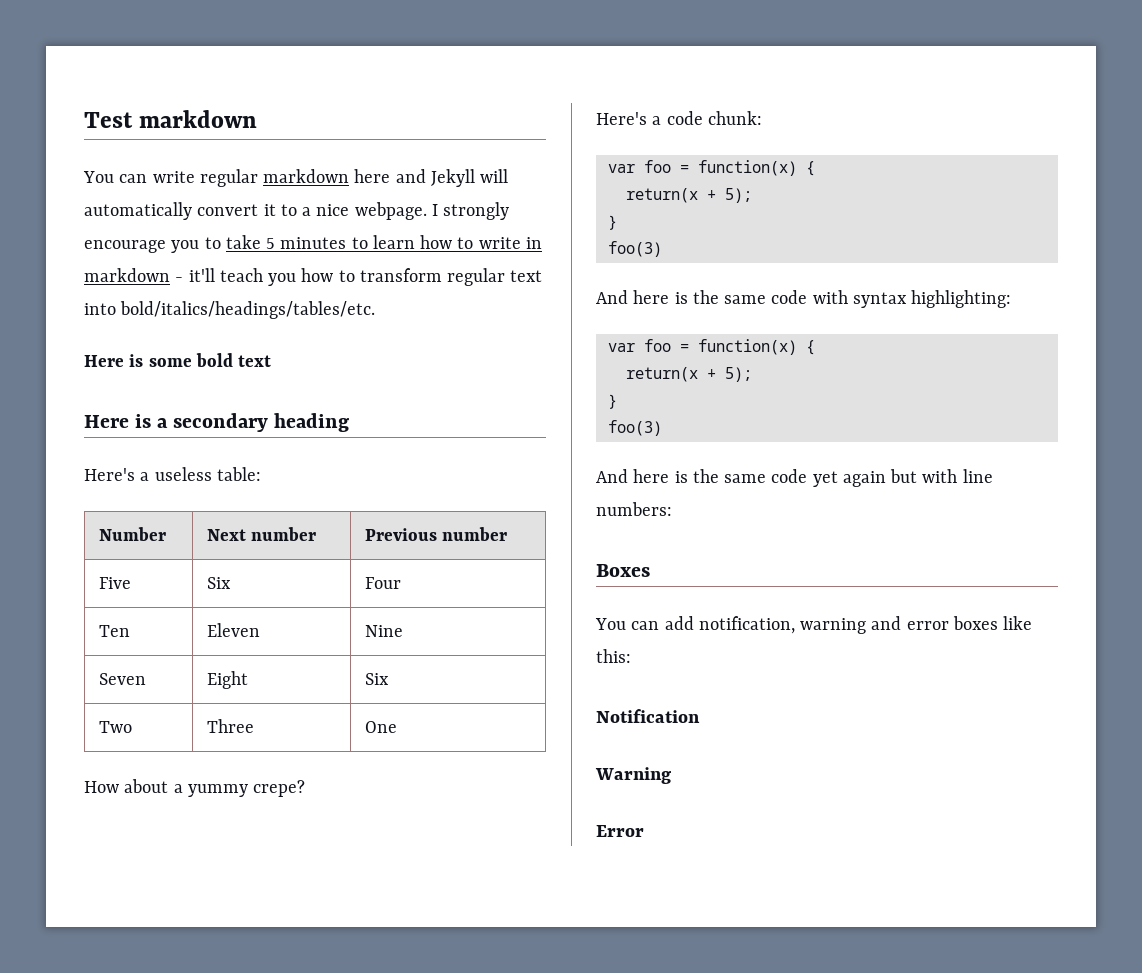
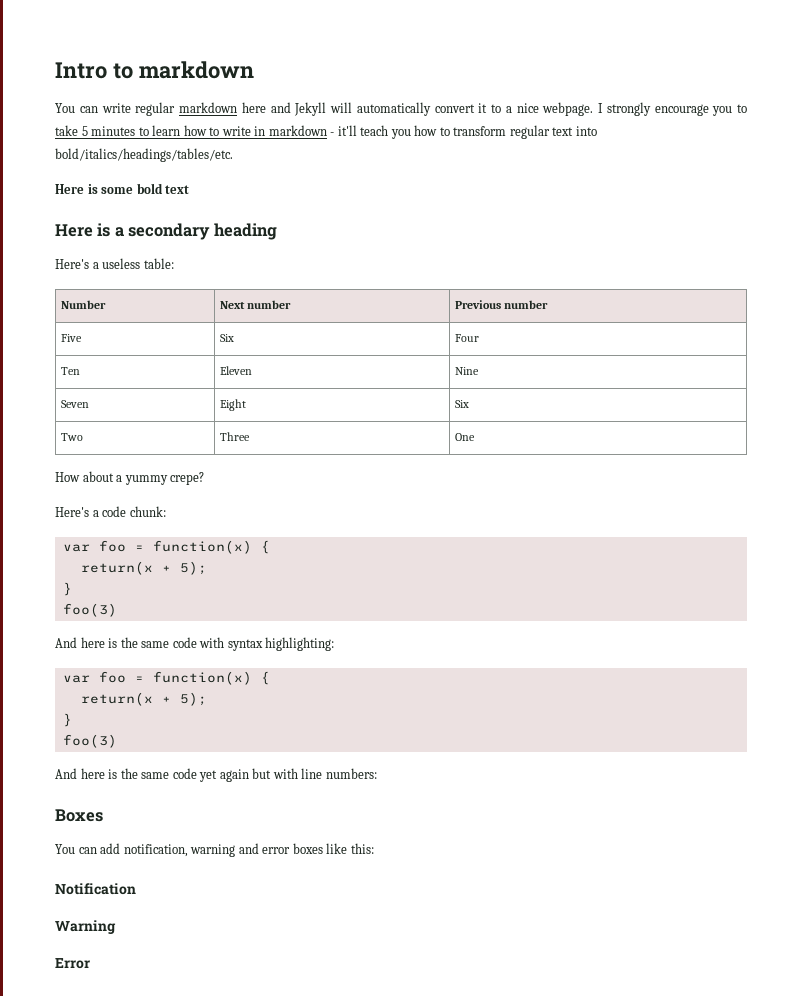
- Test markdown
+ Intro to markdown

